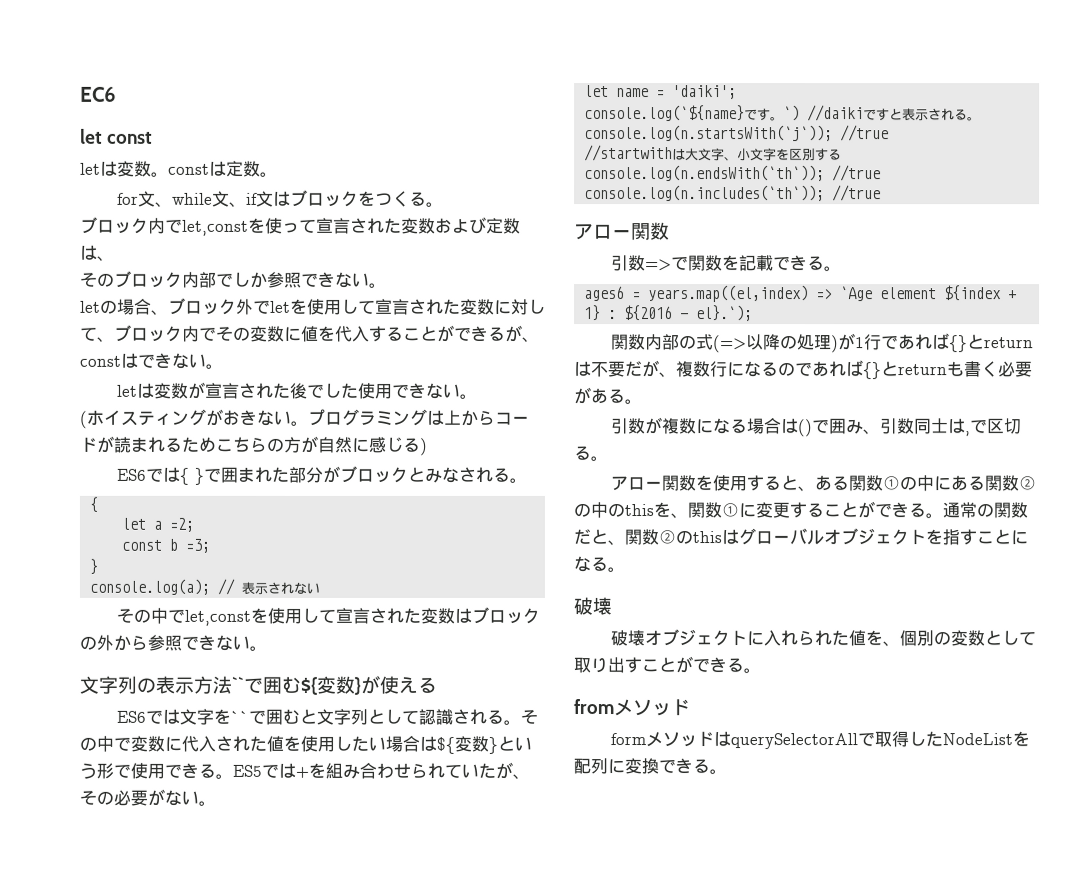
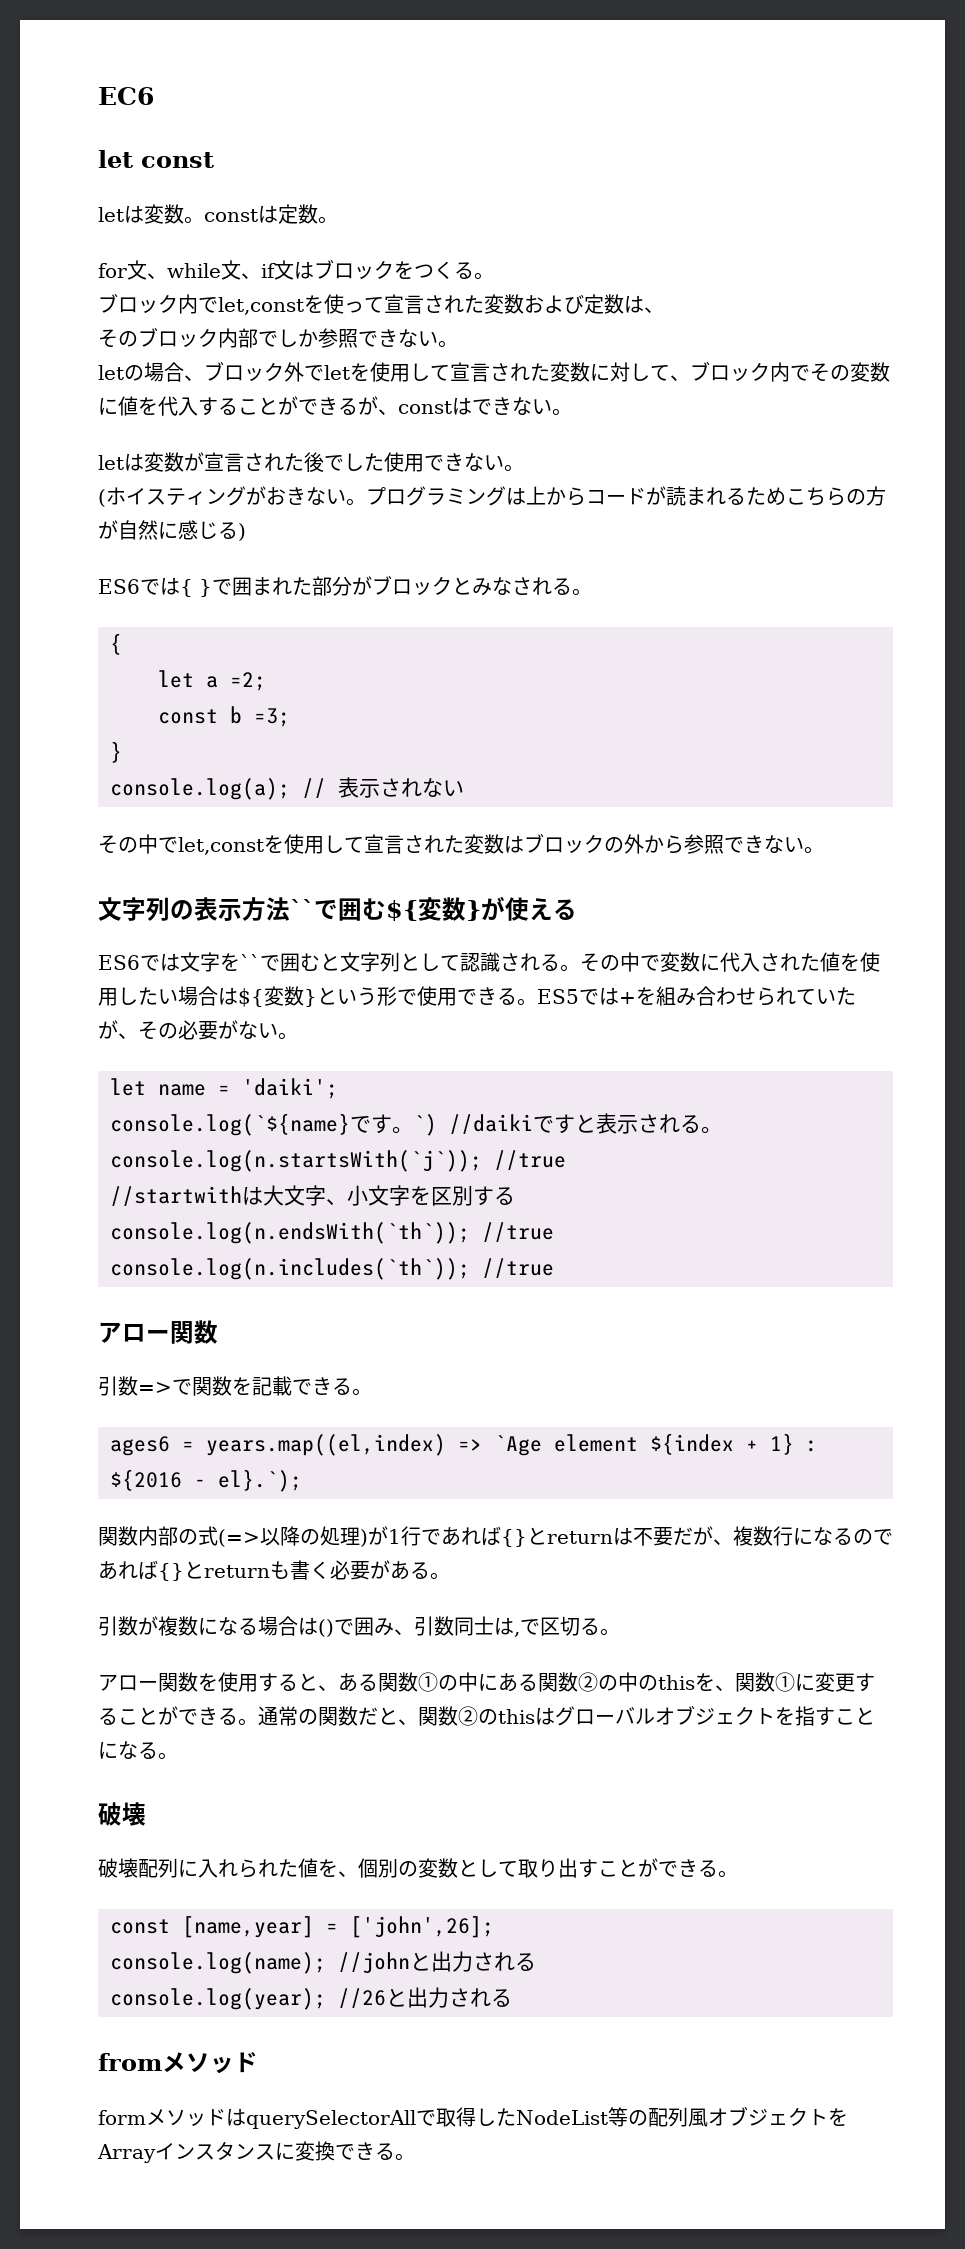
- 破壊オブジェクトに入れられた値を、個別の変数として取り出すことができる。
+ 破壊配列に入れられた値を、個別の変数として取り出すことができる。
+ const [name,year] = ['john',26];
+ console.log(name); //johnと出力される
+ console.log(year); //26と出力される
- formメソッドはquerySelectorAllで取得したNodeListを配列に変換できる。
+ formメソッドはquerySelectorAllで取得したNodeList等の配列風オブジェクトをArrayインスタンスに変換できる。

